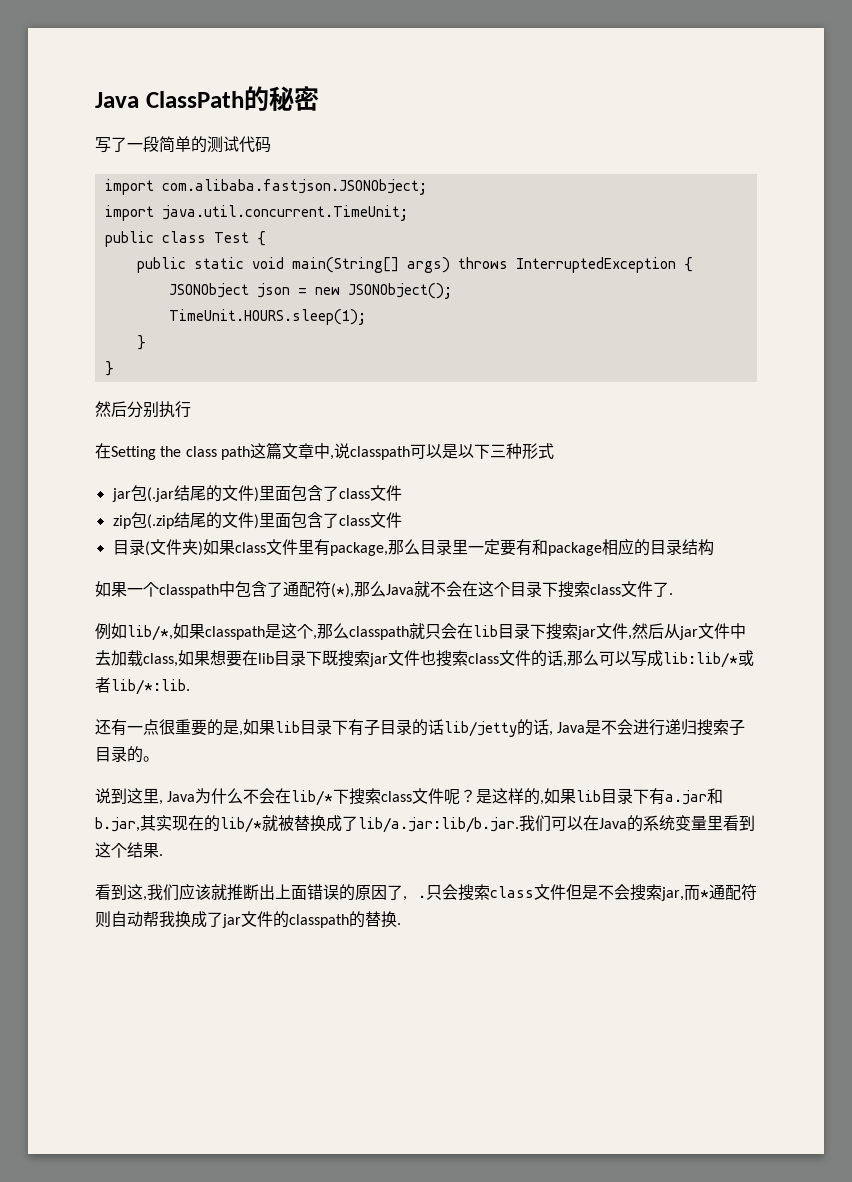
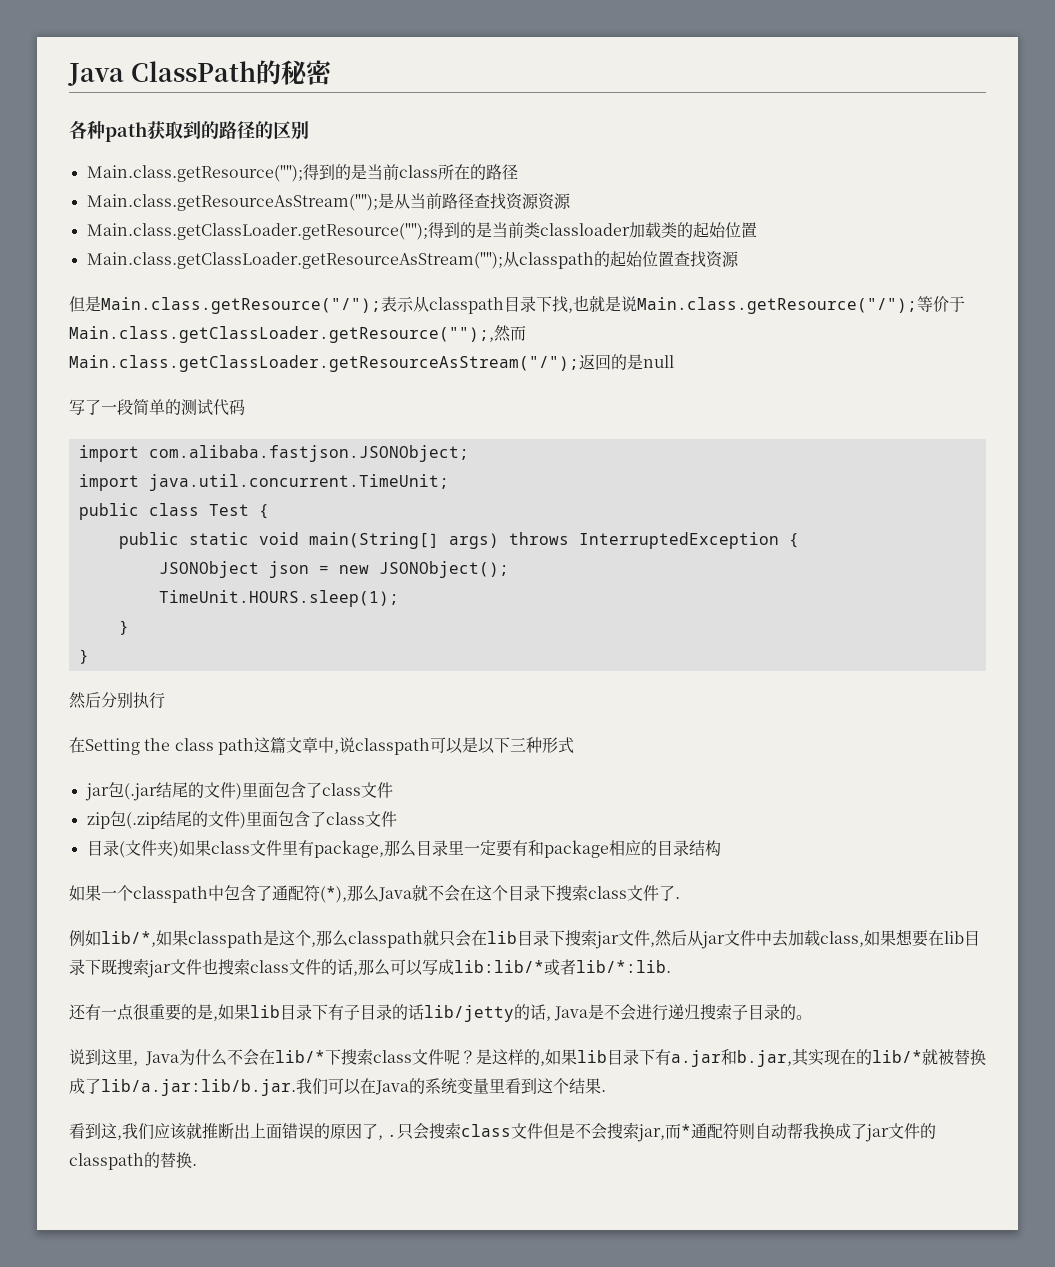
+ 各种path获取到的路径的区别
+ Main.class.getResource("");得到的是当前class所在的路径
+ Main.class.getResourceAsStream("");是从当前路径查找资源资源
+ Main.class.getClassLoader.getResource("");得到的是当前类classloader加载类的起始位置
+ Main.class.getClassLoader.getResourceAsStream("");从classpath的起始位置查找资源
+ 但是Main.class.getResource("/");表示从classpath目录下找,也就是说Main.class.getResource("/");等价于Main.class.getClassLoader.getResource("");,然而Main.class.getClassLoader.getResourceAsStream("/");返回的是null

